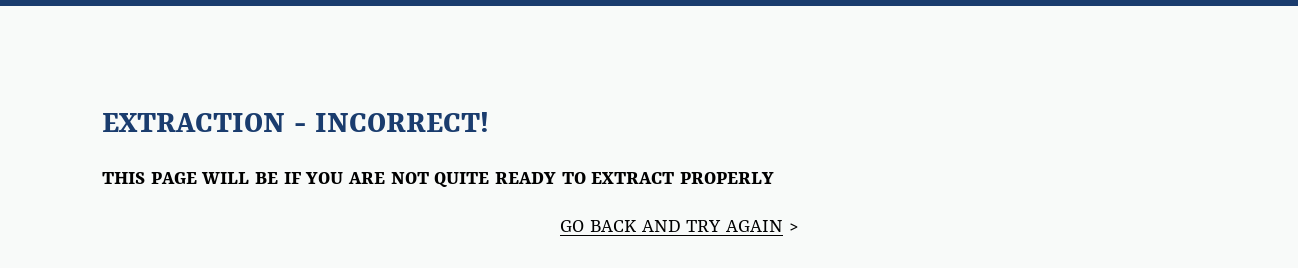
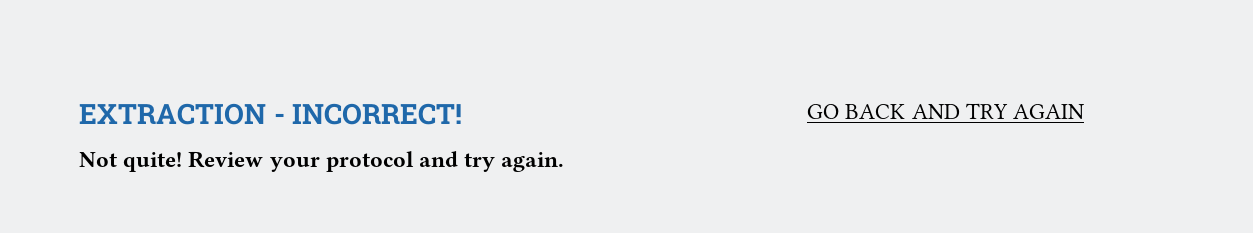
- THIS PAGE WILL BE IF YOU ARE NOT QUITE READY TO EXTRACT PROPERLY
+ Not quite! Review your protocol and try again.
- GO BACK AND TRY AGAIN >
+ GO BACK AND TRY AGAIN

